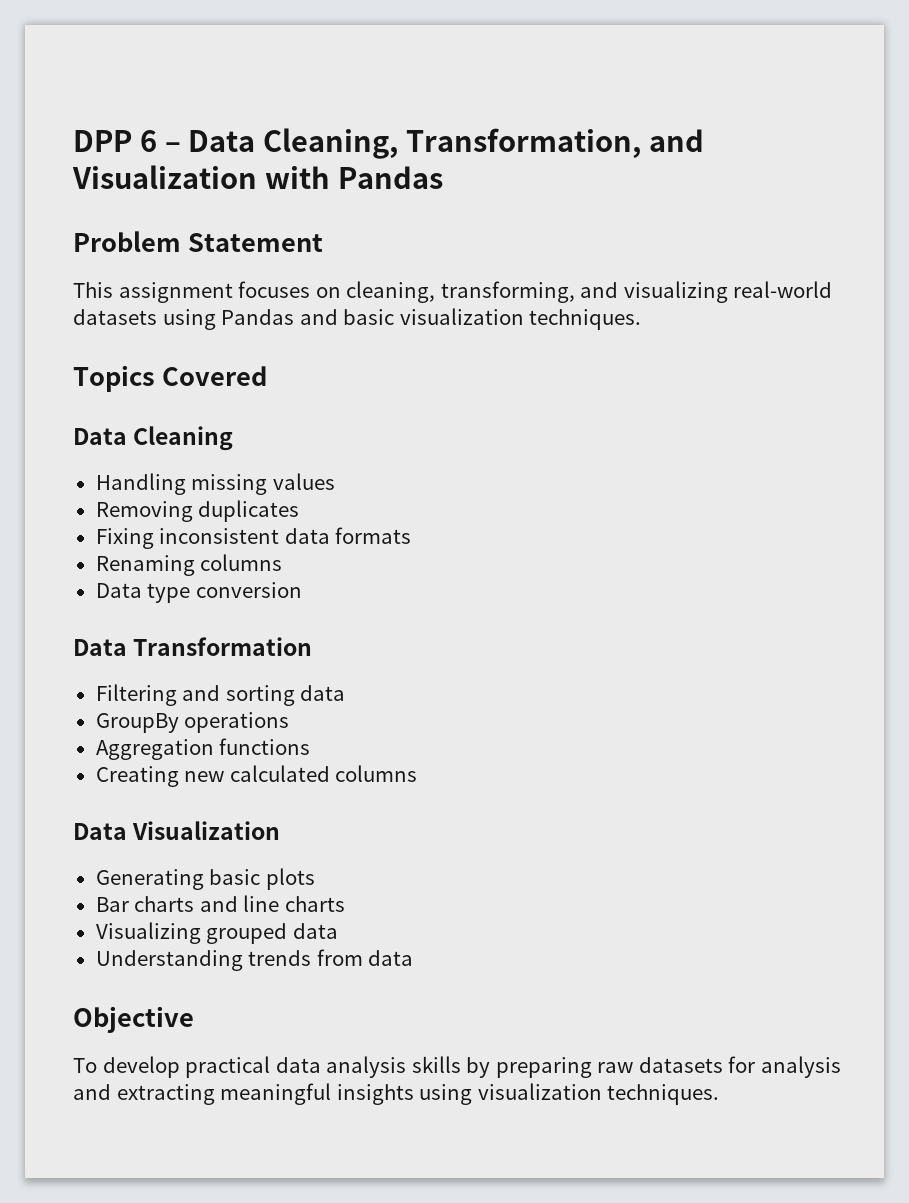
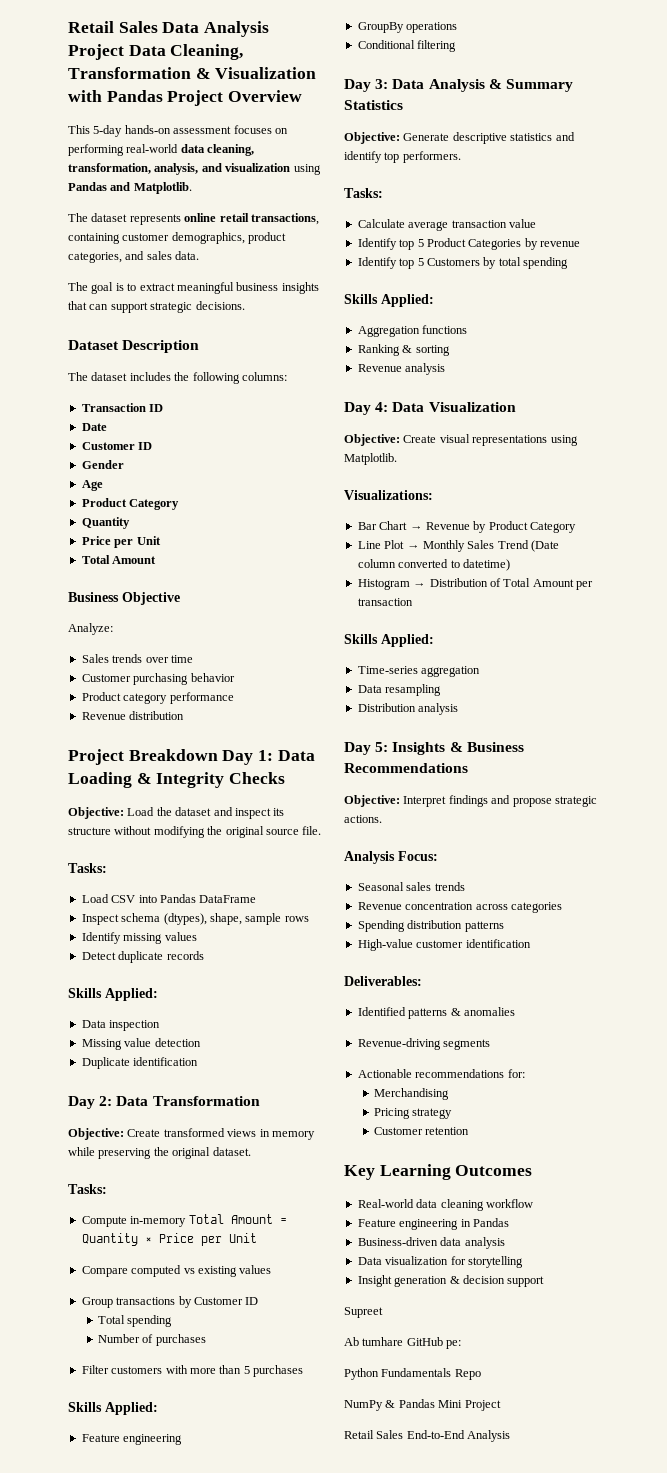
- DPP 6 – Data Cleaning, Transformation, and Visualization with Pandas
- Problem Statement
+ Retail Sales Data Analysis Project Data Cleaning, Transformation & Visualization with Pandas Project Overview
- This assignment focuses on cleaning, transforming, and visualizing real-world datasets using Pandas and basic visualization techniques.
- Topics Covered
- Data Cleaning
- Handling missing values
- Removing duplicates
- Fixing inconsistent data formats
- Renaming columns
- Data type conversion
- Data Transformation
- Filtering and sorting data
+ This 5-day hands-on assessment focuses on performing real-world data cleaning, transformation, analysis, and visualization using Pandas and Matplotlib.
+ The dataset represents online retail transactions, containing customer demographics, product categories, and sales data.
+ The goal is to extract meaningful business insights that can support strategic decisions.
+ Dataset Description
+ The dataset includes the following columns:
+ Transaction ID
+ Date
+ Customer ID
+ Gender
+ Age
+ Product Category
+ Quantity
+ Price per Unit
+ Total Amount
+ Business Objective
+ Analyze:
+ Sales trends over time
+ Customer purchasing behavior
+ Product category performance
+ Revenue distribution
+ Project Breakdown Day 1: Data Loading & Integrity Checks
+ Objective: Load the dataset and inspect its structure without modifying the original source file.
+ Tasks:
+ Load CSV into Pandas DataFrame
+ Inspect schema (dtypes), shape, sample rows
+ Identify missing values
+ Detect duplicate records
+ Skills Applied:
+ Data inspection
+ Missing value detection
+ Duplicate identification
+ Day 2: Data Transformation
+ Objective: Create transformed views in memory while preserving the original dataset.
+ Tasks:
+ Compute in-memory Total Amount = Quantity × Price per Unit
+ Compare computed vs existing values
+ Group transactions by Customer ID
+ Total spending
+ Number of purchases
+ Filter customers with more than 5 purchases
+ Skills Applied:
+ Feature engineering
  GroupBy operations
+ Conditional filtering
+ Day 3: Data Analysis & Summary Statistics
+ Objective: Generate descriptive statistics and identify top performers.
+ Tasks:
+ Calculate average transaction value
+ Identify top 5 Product Categories by revenue
+ Identify top 5 Customers by total spending
+ Skills Applied:
  Aggregation functions
- Creating new calculated columns
- Data Visualization
- Generating basic plots
- Bar charts and line charts
- Visualizing grouped data
- Understanding trends from data
- Objective
- To develop practical data analysis skills by preparing raw datasets for analysis and extracting meaningful insights using visualization techniques.
+ Ranking & sorting
+ Revenue analysis
+ Day 4: Data Visualization
+ Objective: Create visual representations using Matplotlib.
+ Visualizations:
+ Bar Chart → Revenue by Product Category
+ Line Plot → Monthly Sales Trend (Date column converted to datetime)
+ Histogram → Distribution of Total Amount per transaction
+ Skills Applied:
+ Time-series aggregation
+ Data resampling
+ Distribution analysis
+ Day 5: Insights & Business Recommendations
+ Objective: Interpret findings and propose strategic actions.
+ Analysis Focus:
+ Seasonal sales trends
+ Revenue concentration across categories
+ Spending distribution patterns
+ High-value customer identification
+ Deliverables:
+ Identified patterns & anomalies
+ Revenue-driving segments
+ Actionable recommendations for:
+ Merchandising
+ Pricing strategy
+ Customer retention
+ Key Learning Outcomes
+ Real-world data cleaning workflow
+ Feature engineering in Pandas
+ Business-driven data analysis
+ Data visualization for storytelling
+ Insight generation & decision support
+ Supreet
+ Ab tumhare GitHub pe:
+ Python Fundamentals Repo
+ NumPy & Pandas Mini Project
+ Retail Sales End-to-End Analysis

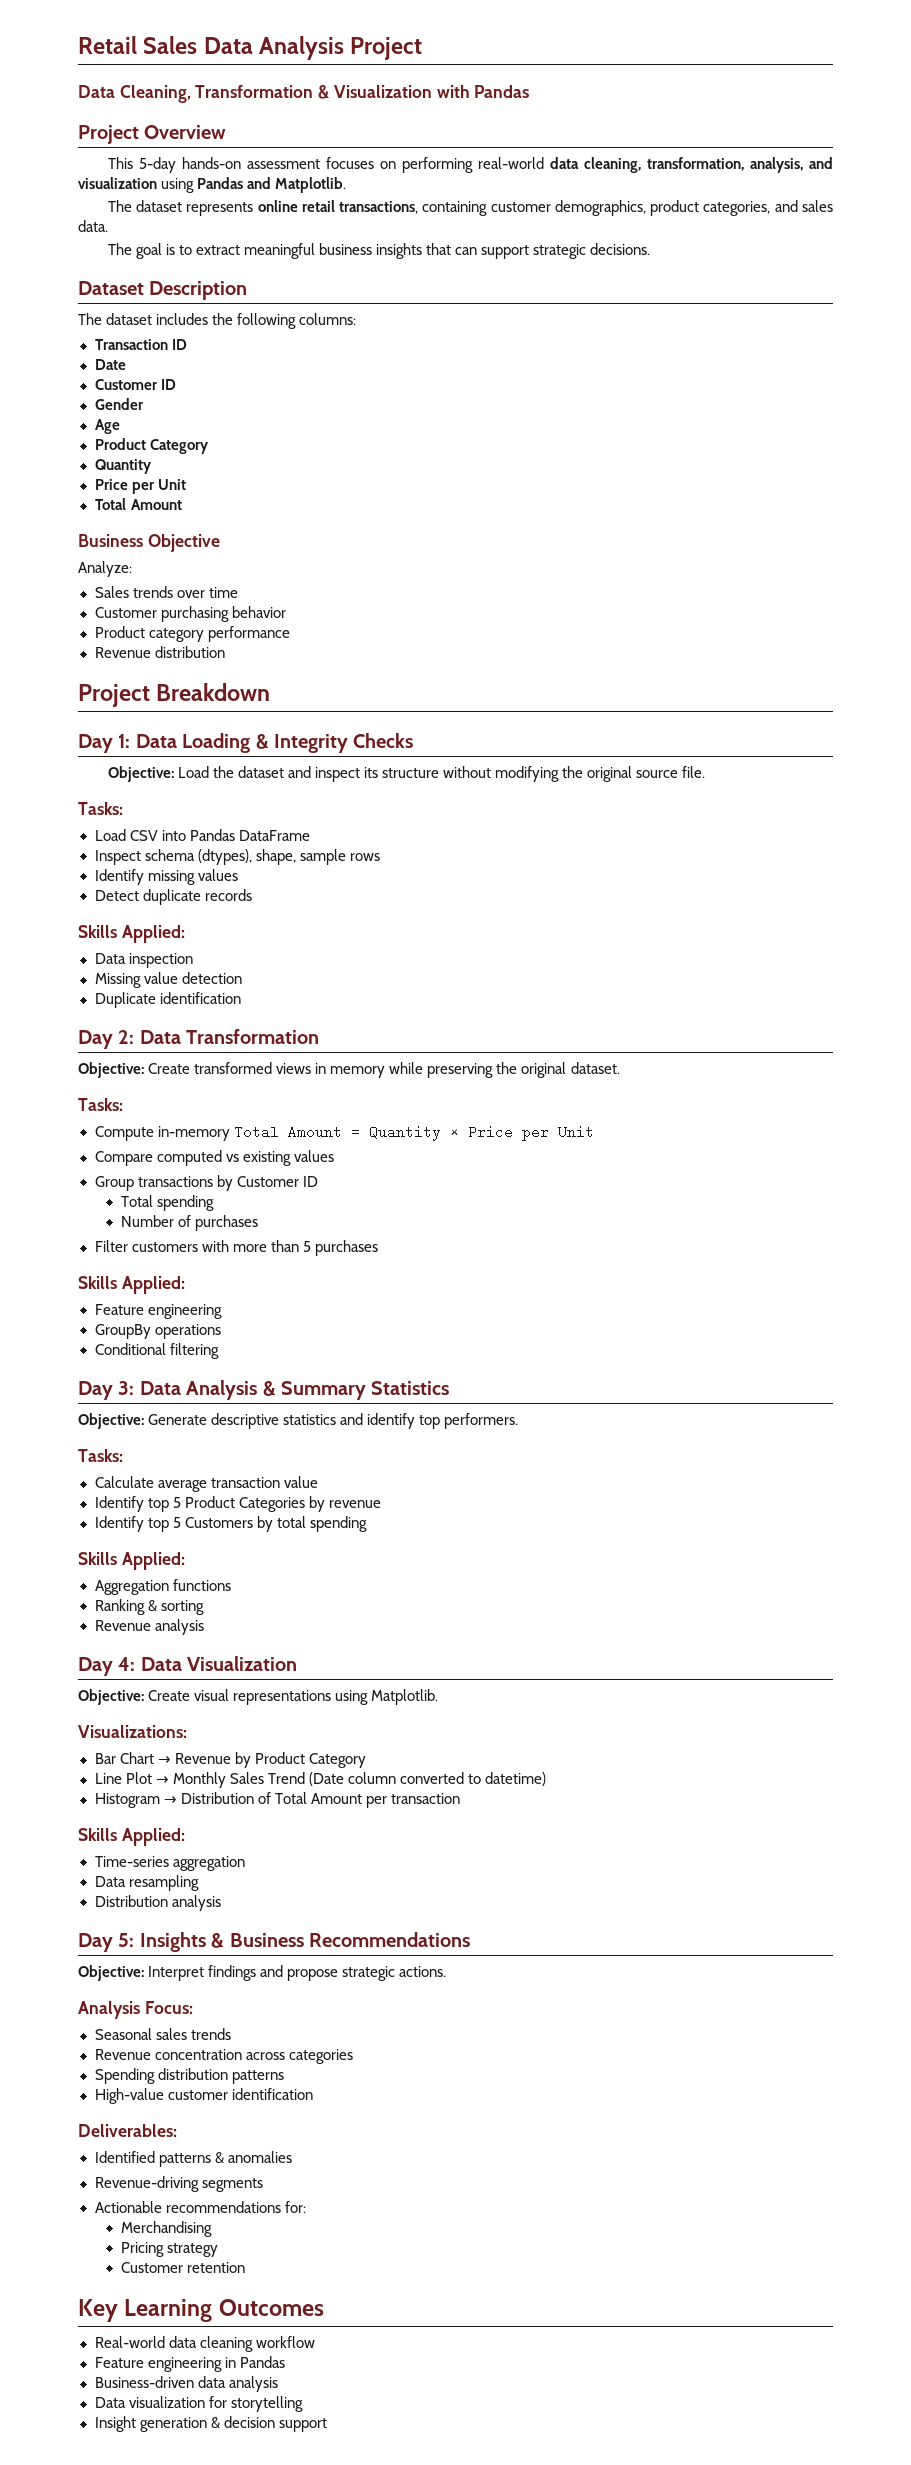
- Retail Sales Data Analysis Project Data Cleaning, Transformation & Visualization with Pandas Project Overview
+ Retail Sales Data Analysis Project
+ Data Cleaning, Transformation & Visualization with Pandas
+ Project Overview
- Project Breakdown Day 1: Data Loading & Integrity Checks
+ Project Breakdown
+ Day 1: Data Loading & Integrity Checks
- Supreet
- Ab tumhare GitHub pe:
- Python Fundamentals Repo
- NumPy & Pandas Mini Project
- Retail Sales End-to-End Analysis

